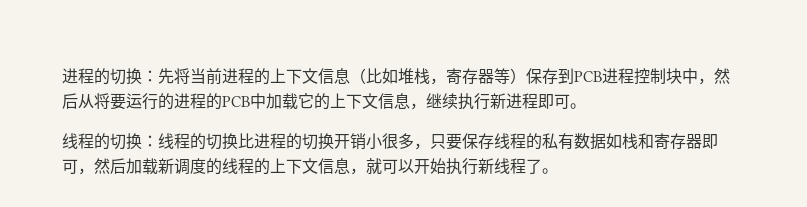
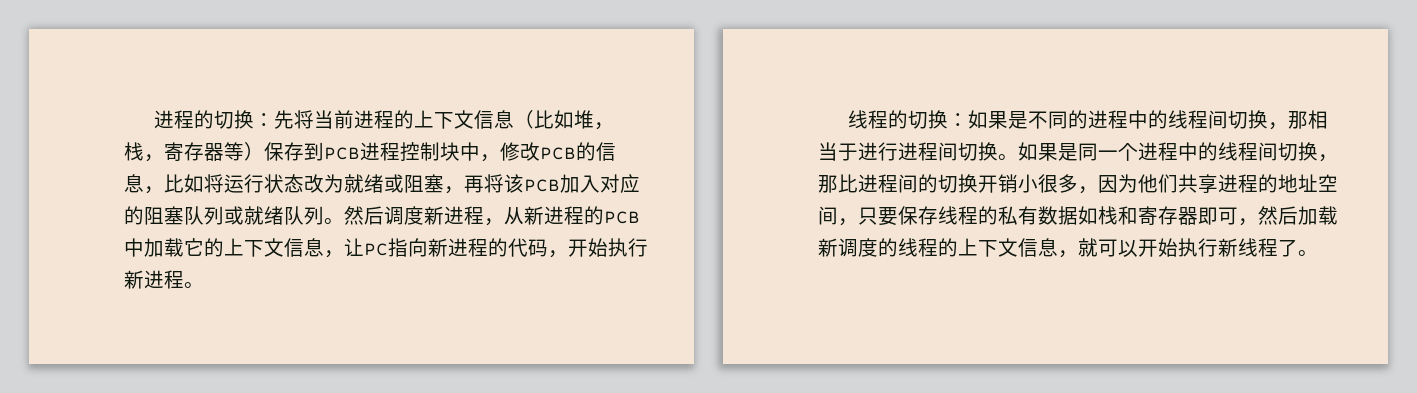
- 进程的切换：先将当前进程的上下文信息（比如堆栈，寄存器等）保存到PCB进程控制块中，然后从将要运行的进程的PCB中加载它的上下文信息，继续执行新进程即可。
+ 进程的切换：先将当前进程的上下文信息（比如堆，栈，寄存器等）保存到PCB进程控制块中，修改PCB的信息，比如将运行状态改为就绪或阻塞，再将该PCB加入对应的阻塞队列或就绪队列。然后调度新进程，从新进程的PCB中加载它的上下文信息，让PC指向新进程的代码，开始执行新进程。
- 线程的切换：线程的切换比进程的切换开销小很多，只要保存线程的私有数据如栈和寄存器即可，然后加载新调度的线程的上下文信息，就可以开始执行新线程了。
+ 线程的切换：如果是不同的进程中的线程间切换，那相当于进行进程间切换。如果是同一个进程中的线程间切换，那比进程间的切换开销小很多，因为他们共享进程的地址空间，只要保存线程的私有数据如栈和寄存器即可，然后加载新调度的线程的上下文信息，就可以开始执行新线程了。

